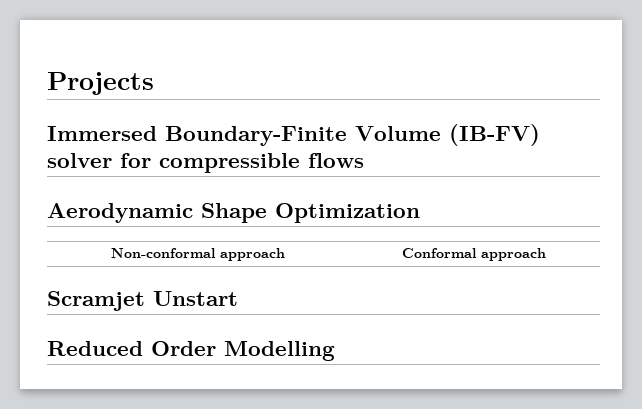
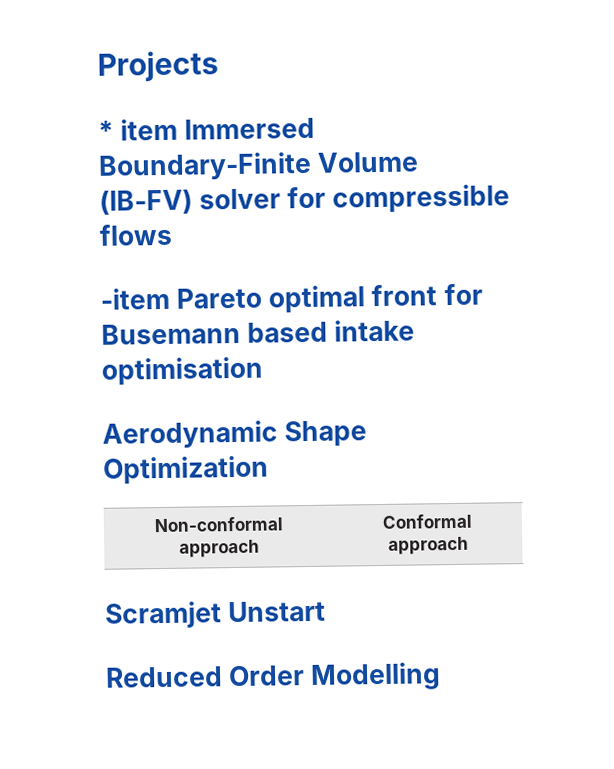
- Immersed Boundary-Finite Volume (IB-FV) solver for compressible flows
+ * item Immersed Boundary-Finite Volume (IB-FV) solver for compressible flows
+ -item Pareto optimal front for Busemann based intake optimisation

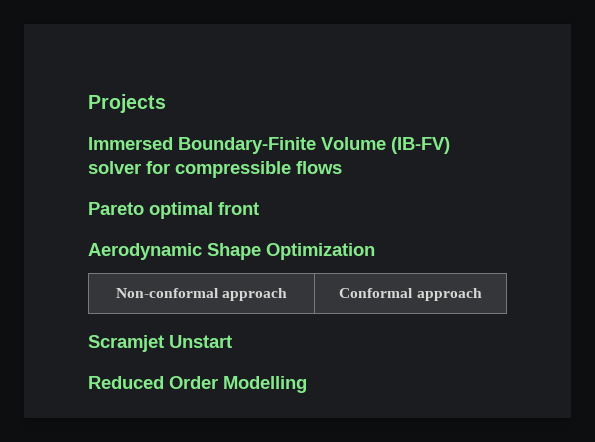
- * item Immersed Boundary-Finite Volume (IB-FV) solver for compressible flows
+ Immersed Boundary-Finite Volume (IB-FV) solver for compressible flows
- -item Pareto optimal front for Busemann based intake optimisation
+ Pareto optimal front

